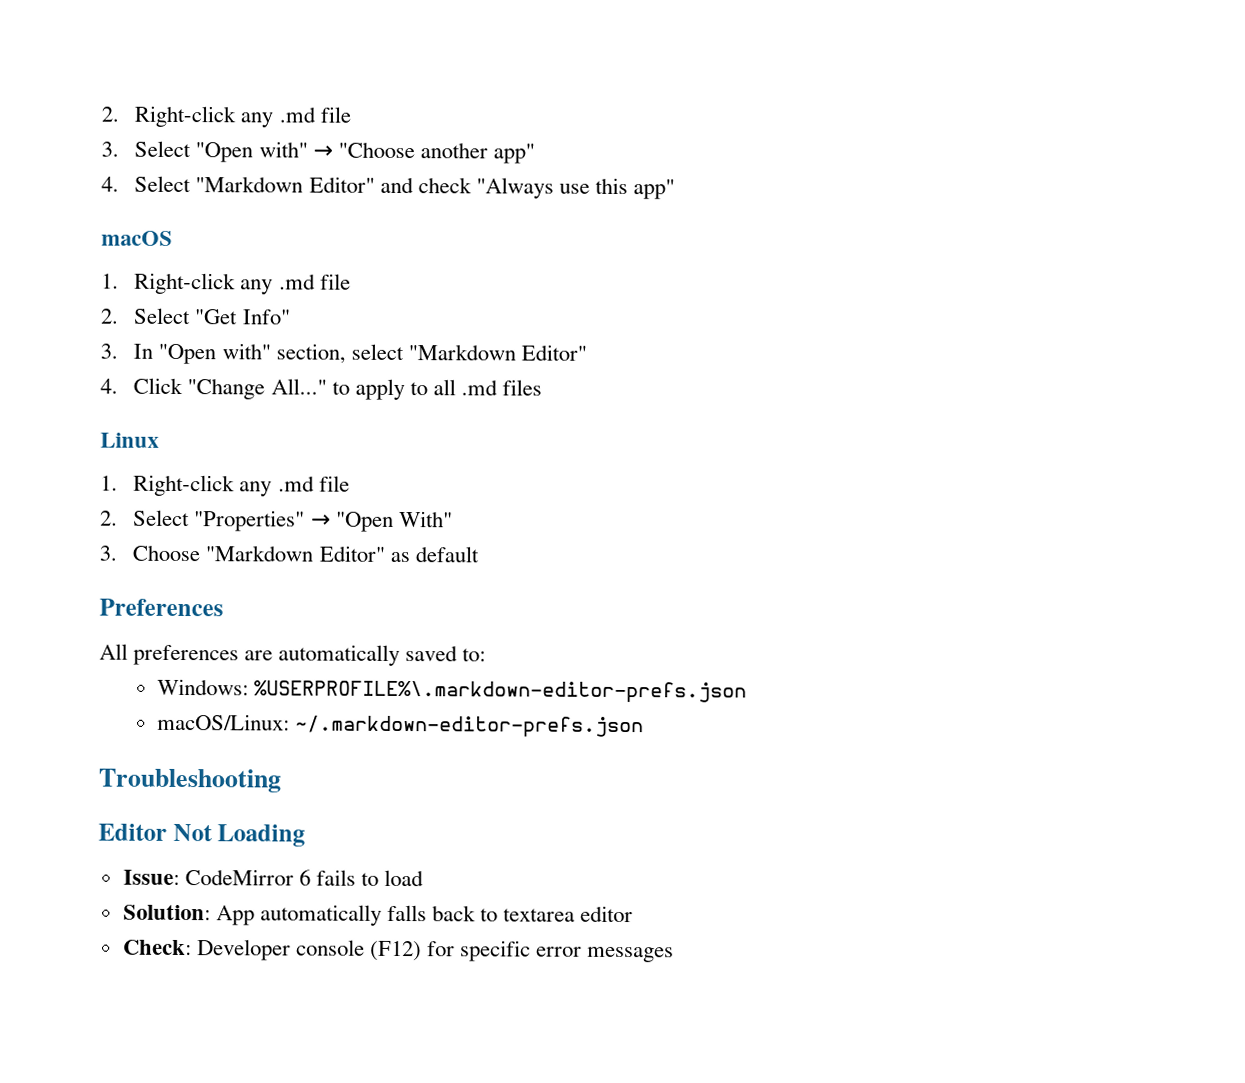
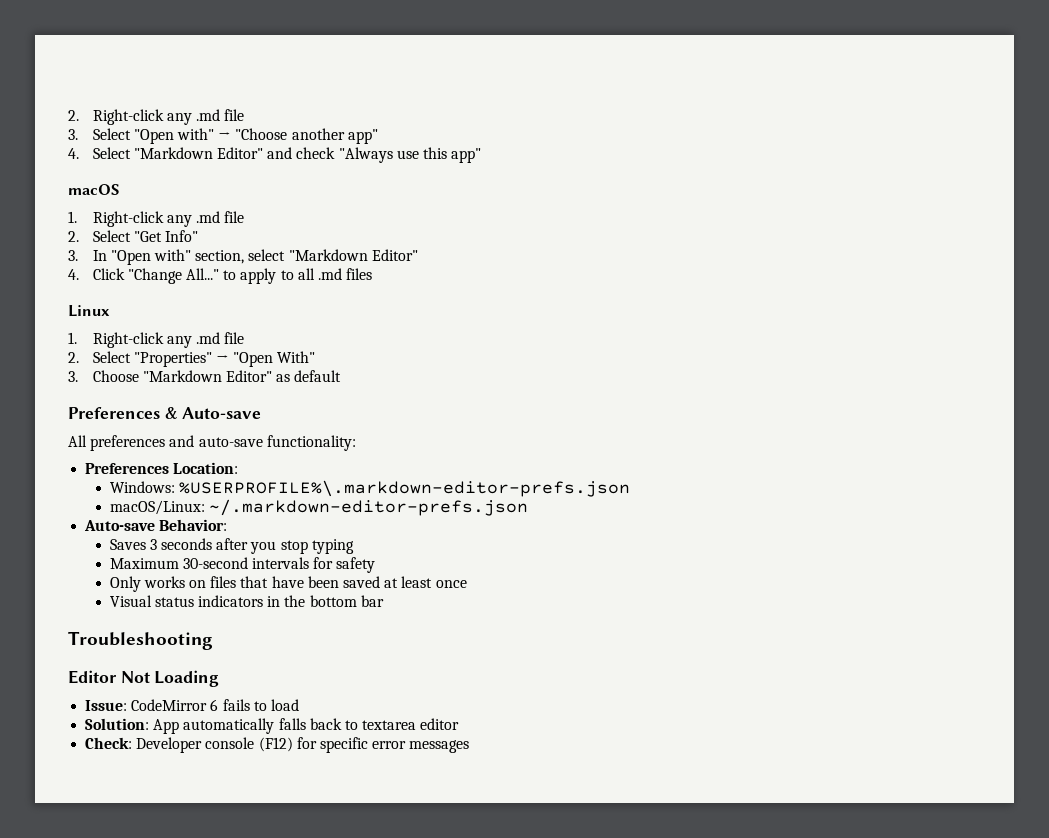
- Preferences
+ Preferences & Auto-save
- All preferences are automatically saved to:
+ All preferences and auto-save functionality:
+ Preferences Location:
+ Auto-save Behavior:
+ Saves 3 seconds after you stop typing
+ Maximum 30-second intervals for safety
+ Only works on files that have been saved at least once
+ Visual status indicators in the bottom bar

